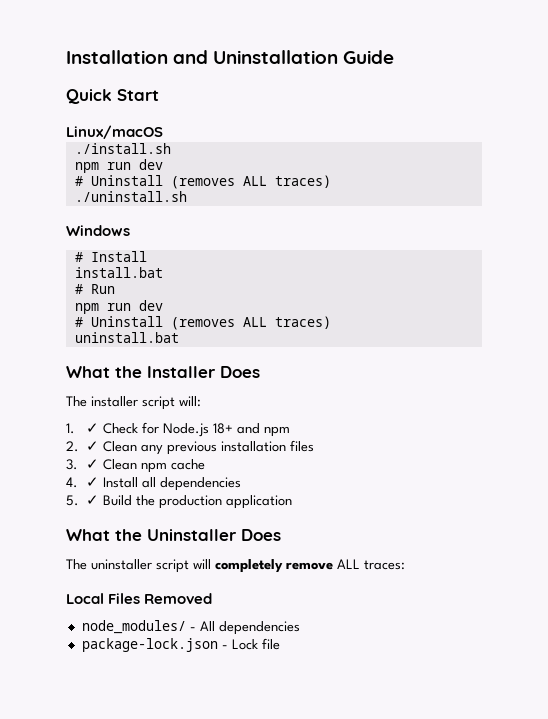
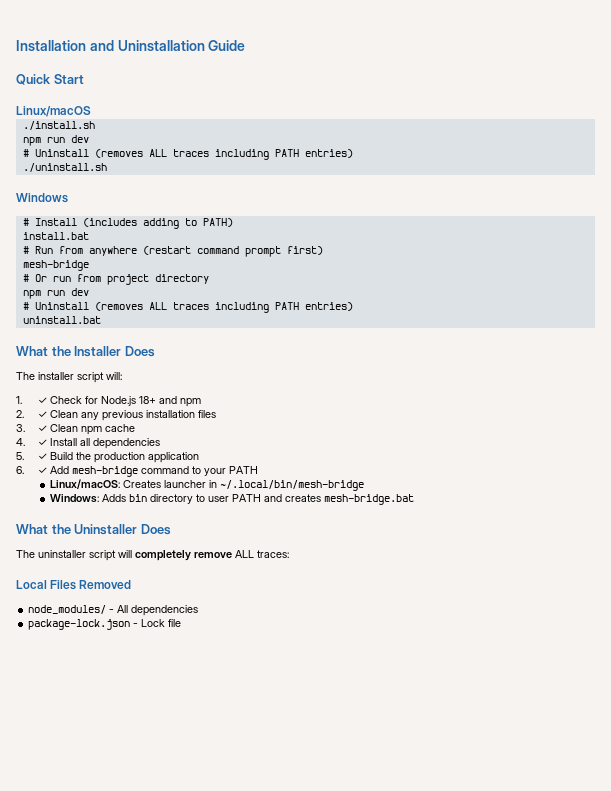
  ./install.sh
  npm run dev
- # Uninstall (removes ALL traces)
+ # Uninstall (removes ALL traces including PATH entries)
- # Install
+ # Install (includes adding to PATH)
- # Run
+ # Run from anywhere (restart command prompt first)
+ mesh-bridge
+ # Or run from project directory
  npm run dev
- # Uninstall (removes ALL traces)
+ # Uninstall (removes ALL traces including PATH entries)
+ 6. ✓ Add mesh-bridge command to your PATH
+ Linux/macOS: Creates launcher in ~/.local/bin/mesh-bridge
+ Windows: Adds bin directory to user PATH and creates mesh-bridge.bat

